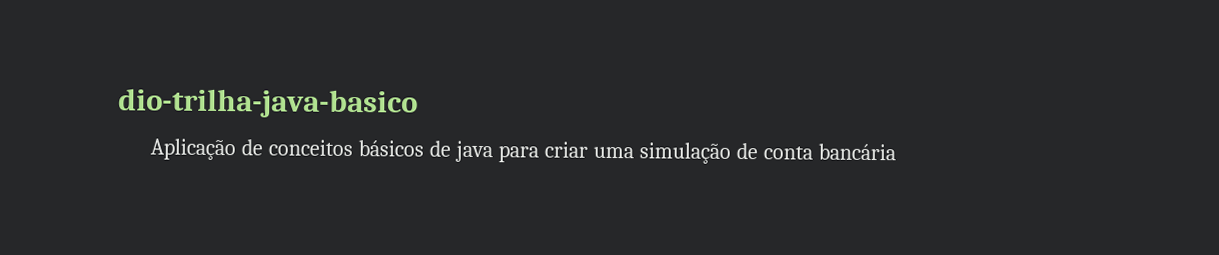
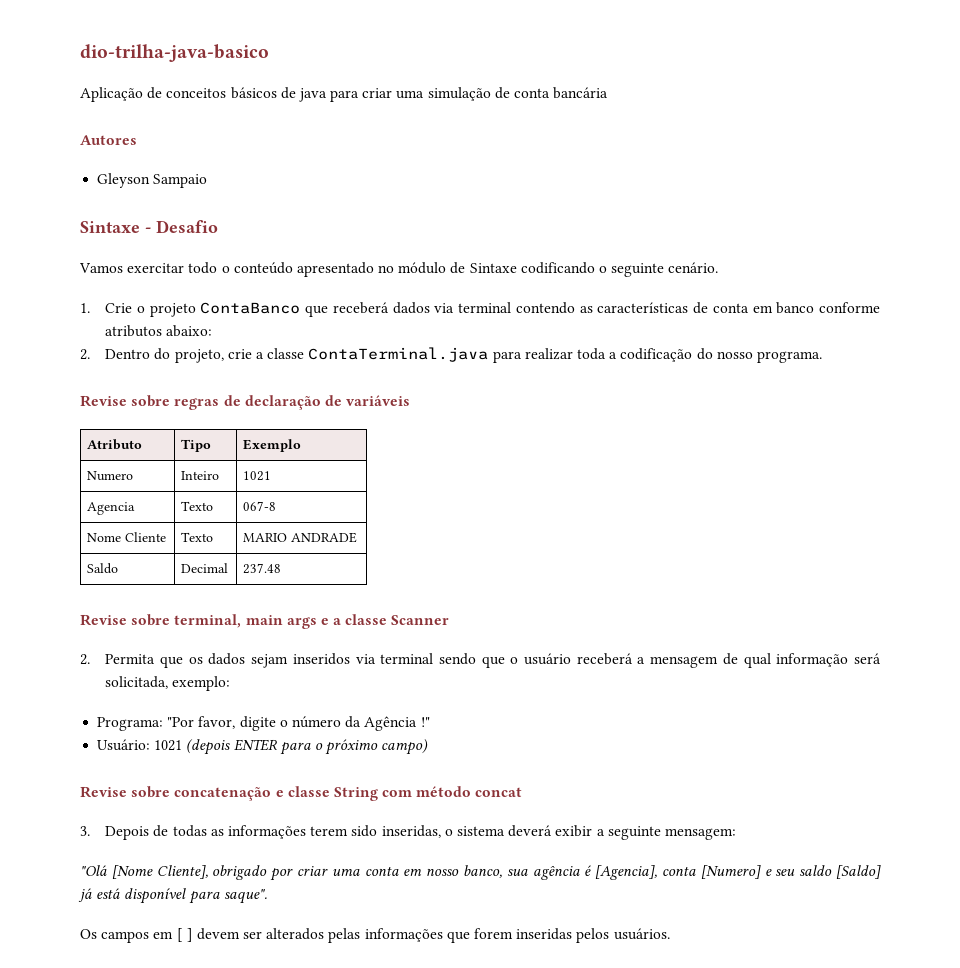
+ Autores
+ Gleyson Sampaio
+ Sintaxe - Desafio
+ Vamos exercitar todo o conteúdo apresentado no módulo de Sintaxe codificando o seguinte cenário.
+ 1. Crie o projeto ContaBanco que receberá dados via terminal contendo as características de conta em banco conforme atributos abaixo:
+ 2. Dentro do projeto, crie a classe ContaTerminal.java para realizar toda a codificação do nosso programa.
+ Revise sobre regras de declaração de variáveis
+ Atributo | Tipo | Exemplo
+ Numero | Inteiro | 1021
+ Agencia | Texto | 067-8
+ Nome Cliente | Texto | MARIO ANDRADE
+ Saldo | Decimal | 237.48
+ Revise sobre terminal, main args e a classe Scanner
+ 2. Permita que os dados sejam inseridos via terminal sendo que o usuário receberá a mensagem de qual informação será solicitada, exemplo:
+ Programa: "Por favor, digite o número da Agência !"
+ Usuário: 1021 (depois ENTER para o próximo campo)
+ Revise sobre concatenação e classe String com método concat
+ 3. Depois de todas as informações terem sido inseridas, o sistema deverá exibir a seguinte mensagem:
+ "Olá [Nome Cliente], obrigado por criar uma conta em nosso banco, sua agência é [Agencia], conta [Numero] e seu saldo [Saldo] já está disponível para saque".
+ Os campos em [ ] devem ser alterados pelas informações que forem inseridas pelos usuários.

